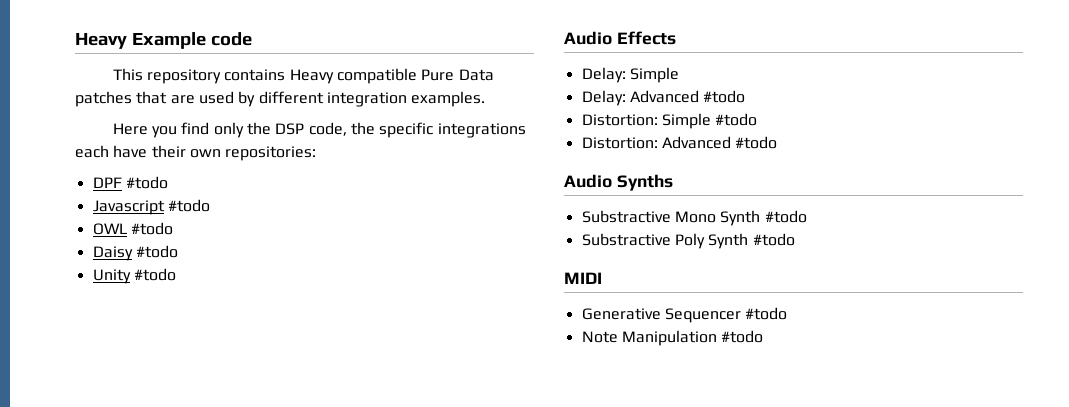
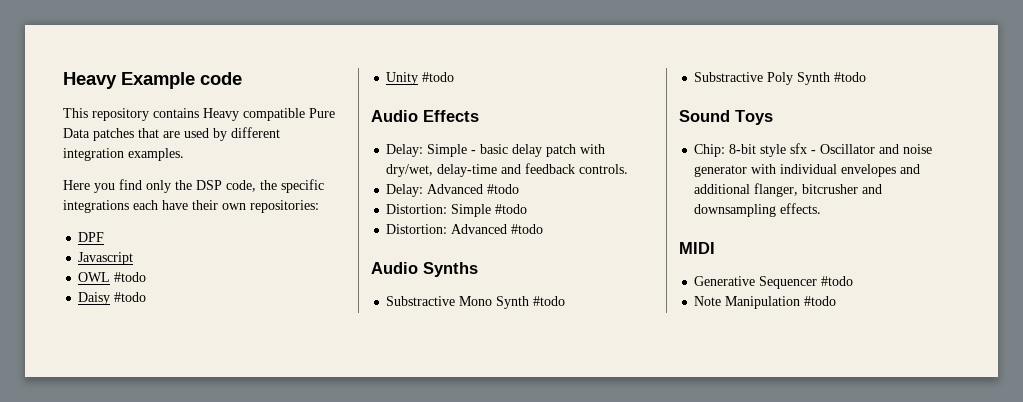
- DPF #todo
+ DPF
- Javascript #todo
+ Javascript
- Delay: Simple
+ Delay: Simple - basic delay patch with dry/wet, delay-time and feedback controls.
+ Sound Toys
+ Chip: 8-bit style sfx - Oscillator and noise generator with individual envelopes and additional flanger, bitcrusher and downsampling effects.

